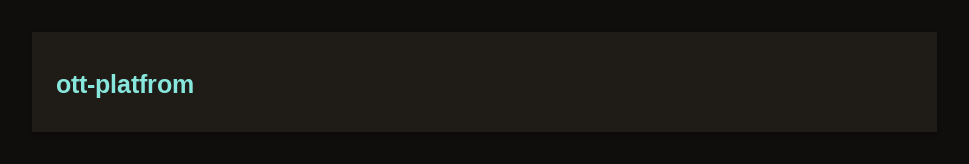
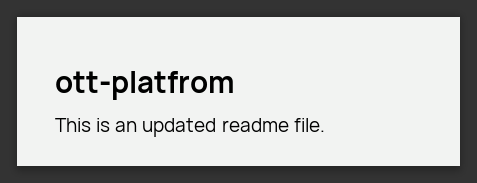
+ This is an updated readme file.

